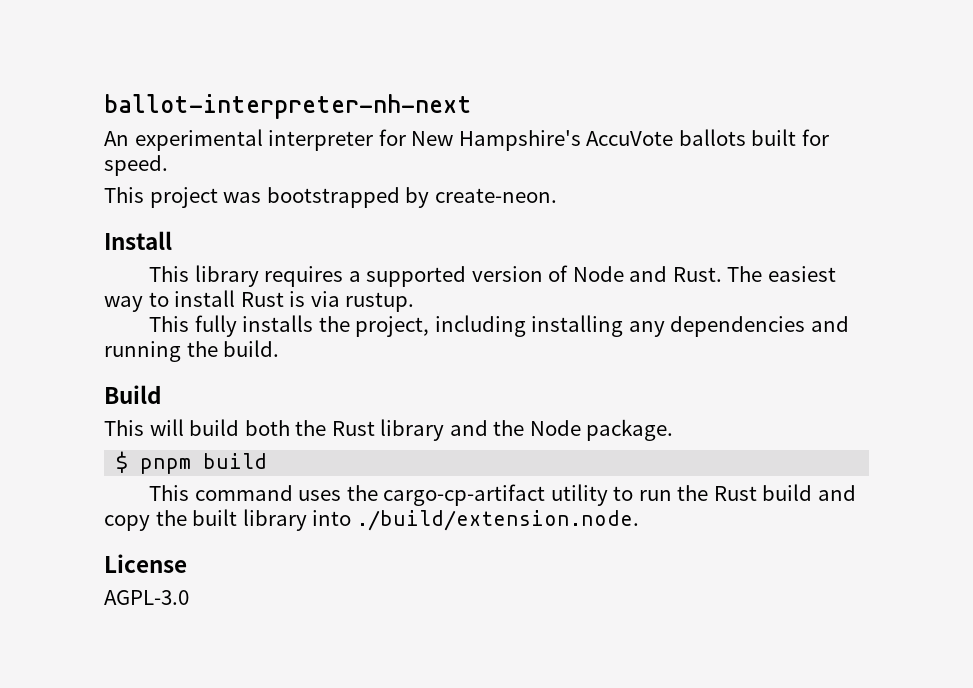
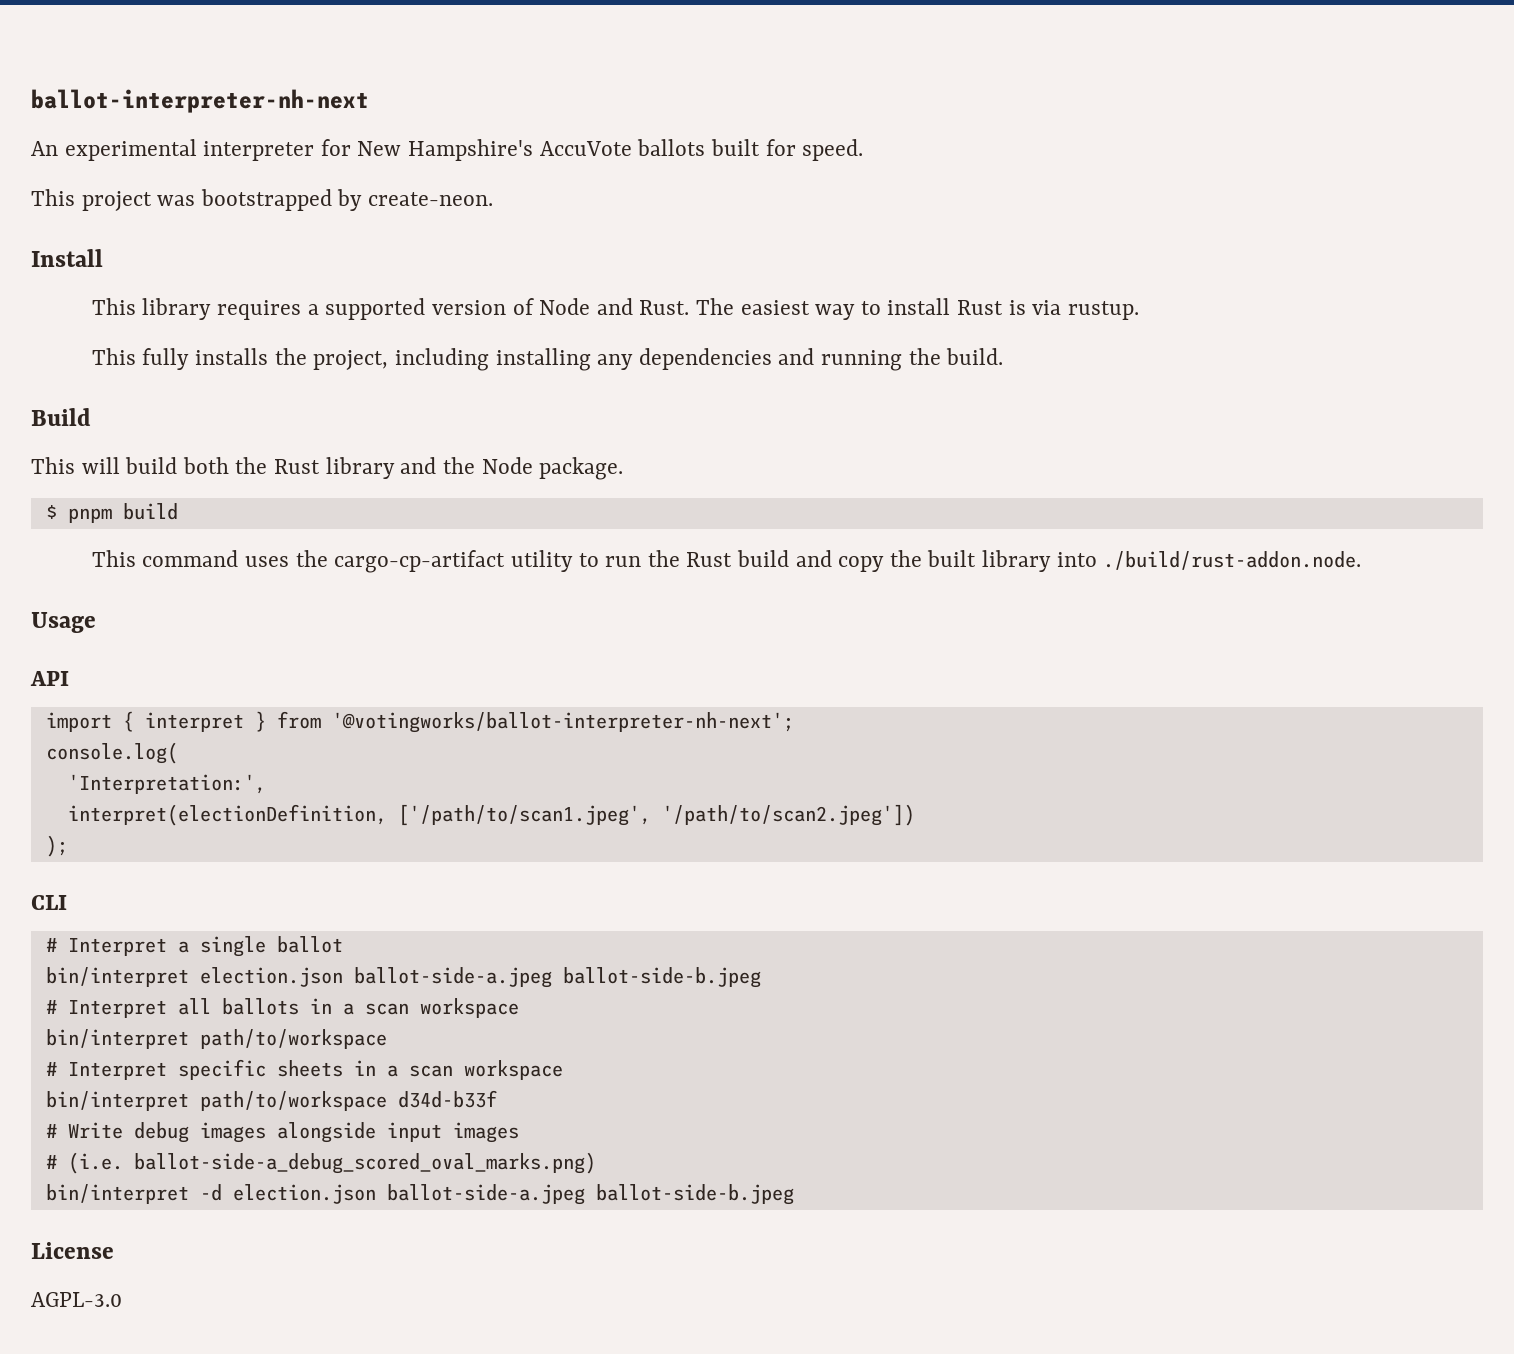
- This command uses the cargo-cp-artifact utility to run the Rust build and copy the built library into ./build/extension.node.
+ This command uses the cargo-cp-artifact utility to run the Rust build and copy the built library into ./build/rust-addon.node.
+ Usage
+ API
+ import { interpret } from '@votingworks/ballot-interpreter-nh-next';
+ console.log(
+ 'Interpretation:',
+ interpret(electionDefinition, ['/path/to/scan1.jpeg', '/path/to/scan2.jpeg'])
+ );
+ CLI
+ # Interpret a single ballot
+ bin/interpret election.json ballot-side-a.jpeg ballot-side-b.jpeg
+ # Interpret all ballots in a scan workspace
+ bin/interpret path/to/workspace
+ # Interpret specific sheets in a scan workspace
+ bin/interpret path/to/workspace d34d-b33f
+ # Write debug images alongside input images
+ # (i.e. ballot-side-a_debug_scored_oval_marks.png)
+ bin/interpret -d election.json ballot-side-a.jpeg ballot-side-b.jpeg

